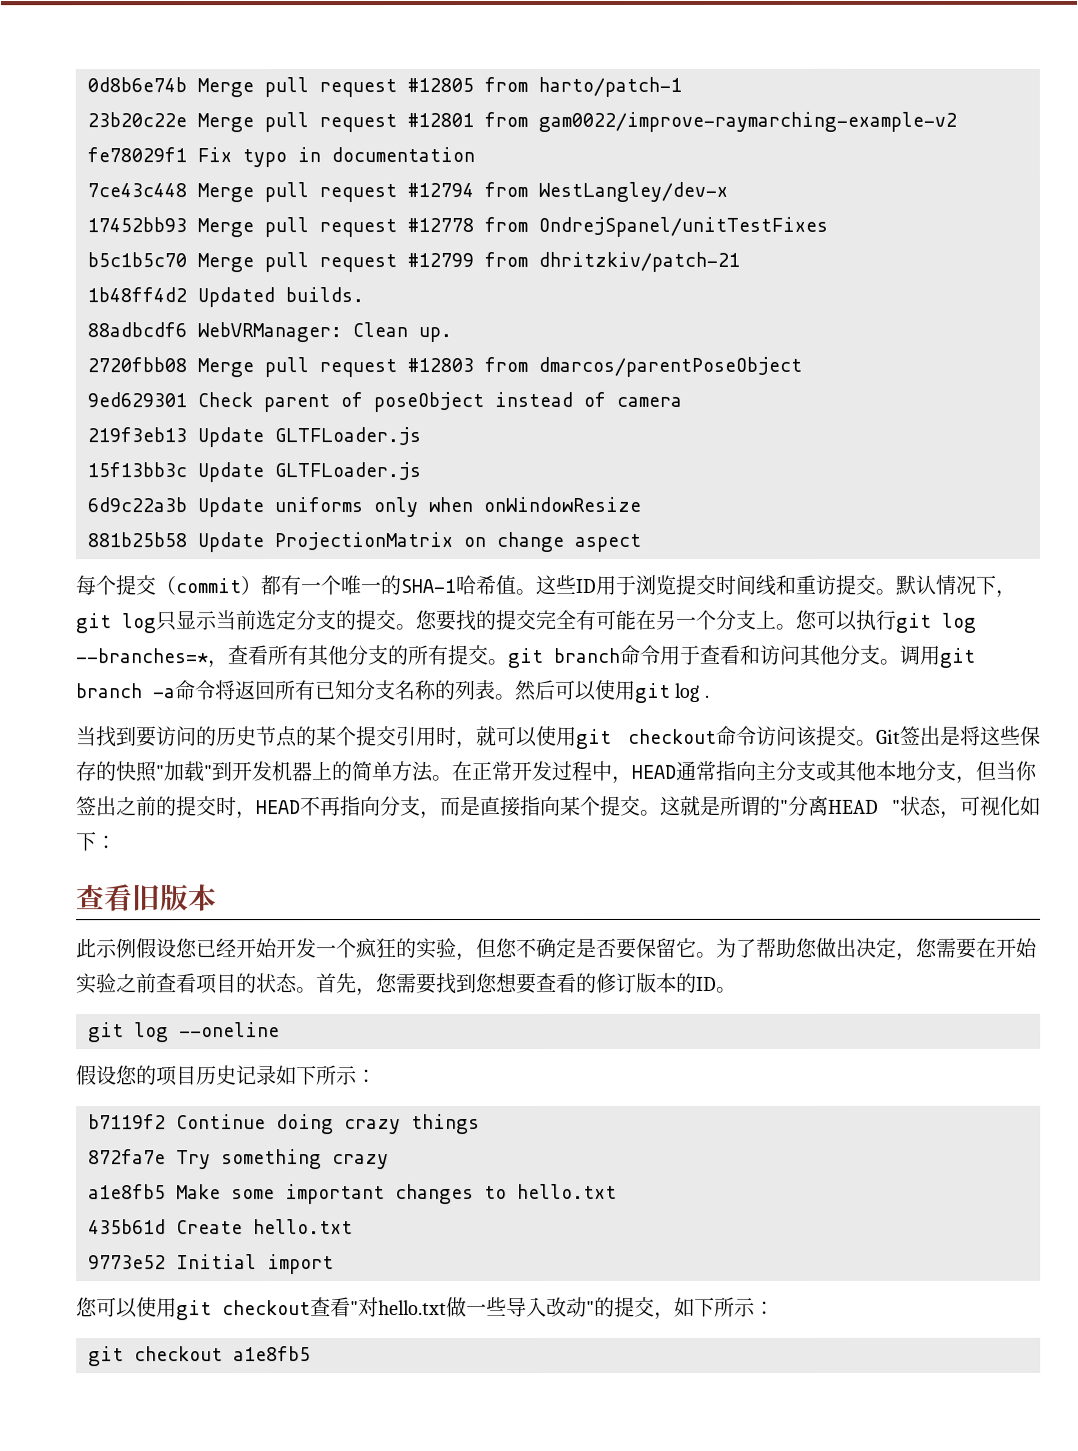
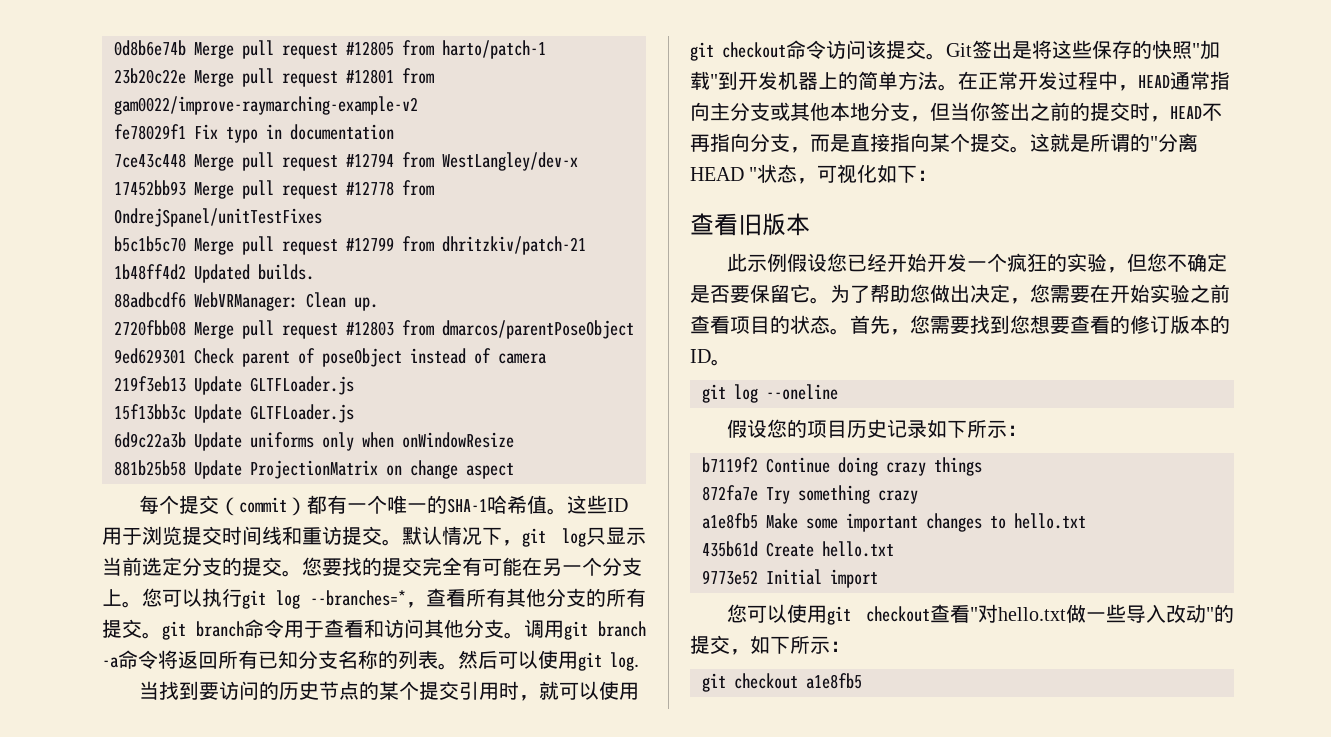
- 然后可以使用git log .
+ 然后可以使用git log.

